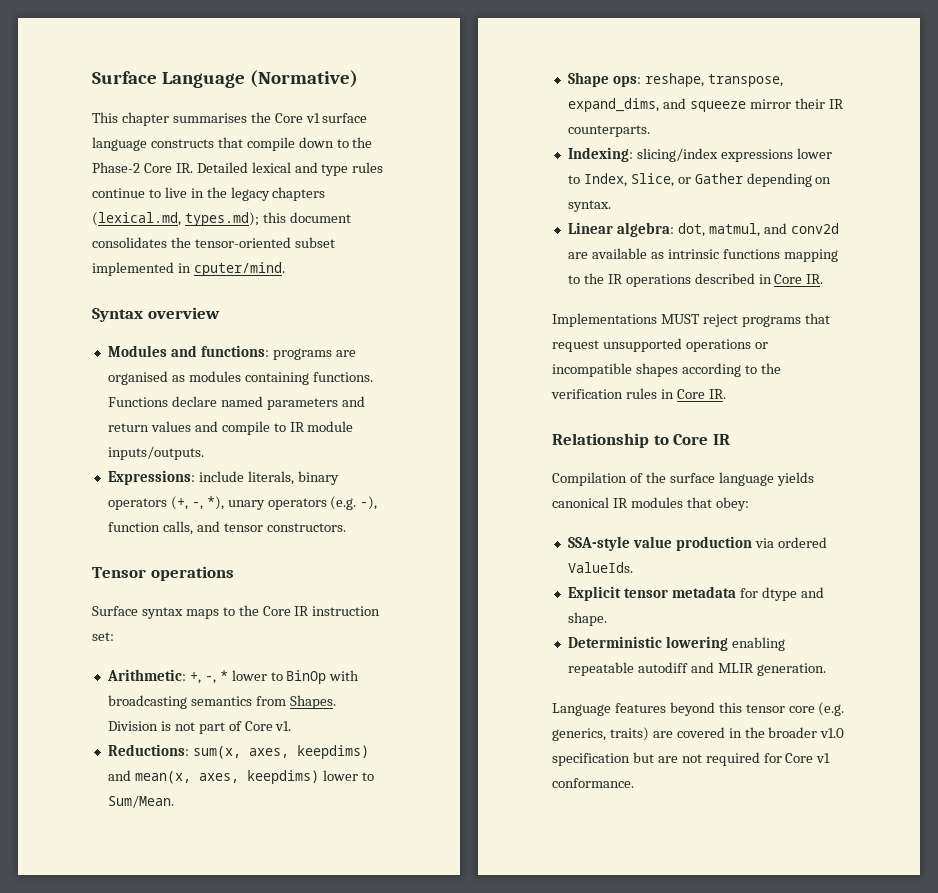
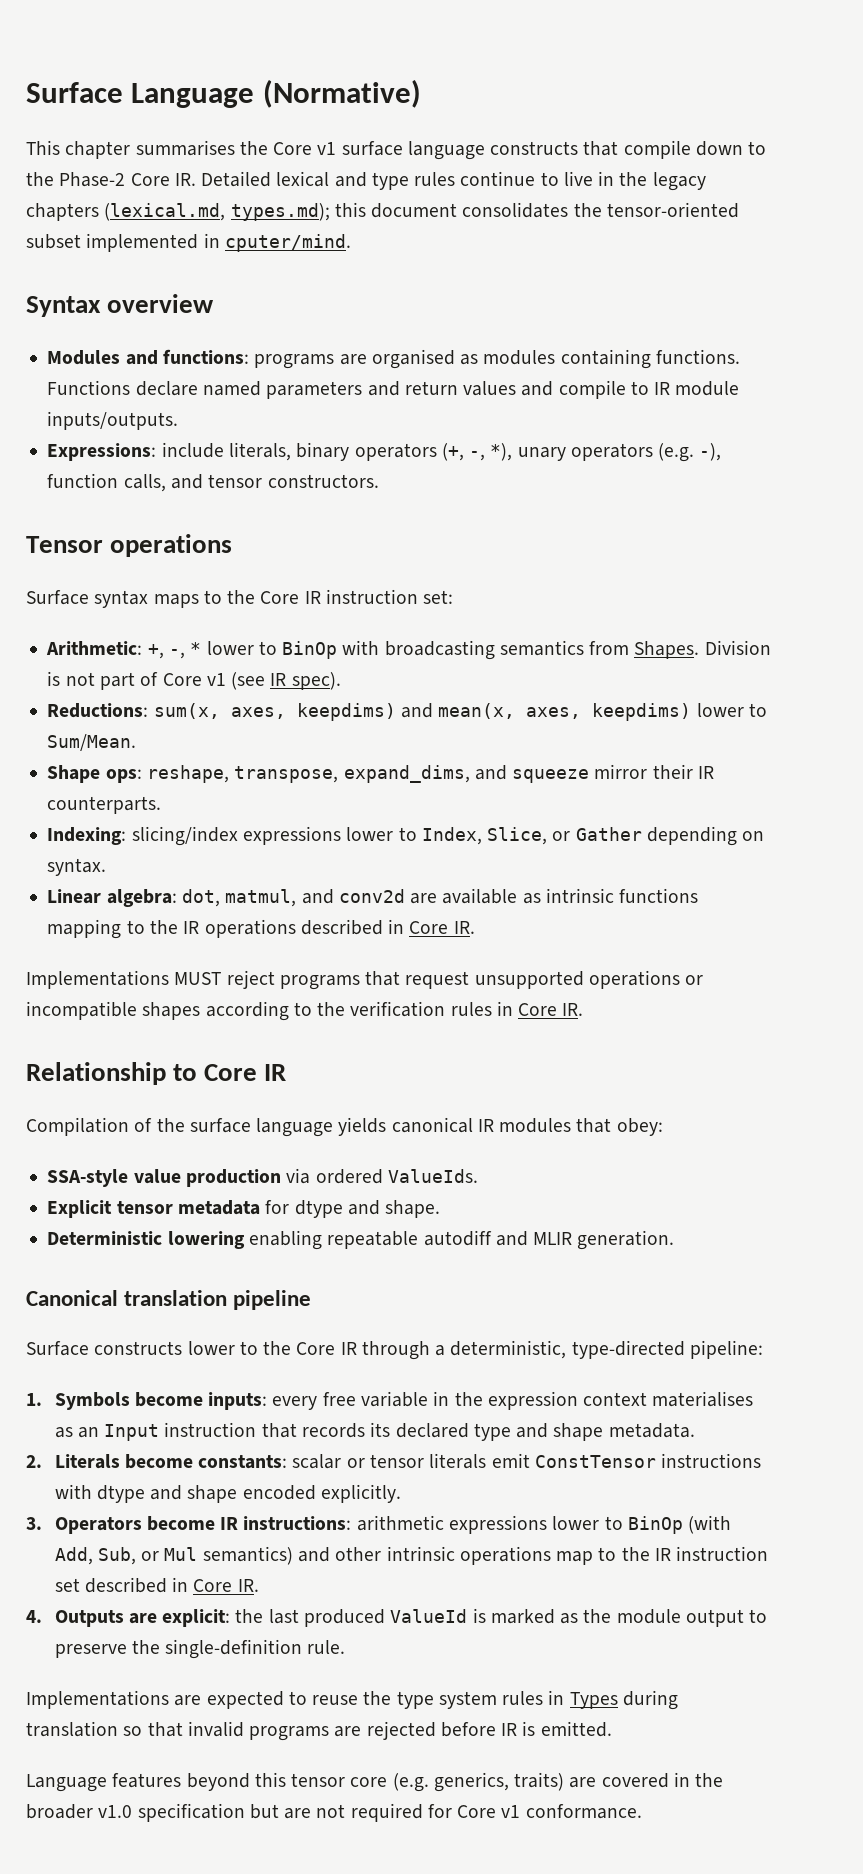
- Division is not part of Core v1.
+ Division is not part of Core v1 (see IR spec).
+ Canonical translation pipeline
+ Surface constructs lower to the Core IR through a deterministic, type-directed pipeline:
+ 1. Symbols become inputs: every free variable in the expression context materialises as an Input instruction that records its declared type and shape metadata.
+ 2. Literals become constants: scalar or tensor literals emit ConstTensor instructions with dtype and shape encoded explicitly.
+ 3. Operators become IR instructions: arithmetic expressions lower to BinOp (with Add, Sub, or Mul semantics) and other intrinsic operations map to the IR instruction set described in Core IR.
+ 4. Outputs are explicit: the last produced ValueId is marked as the module output to preserve the single-definition rule.
+ Implementations are expected to reuse the type system rules in Types during translation so that invalid programs are rejected before IR is emitted.

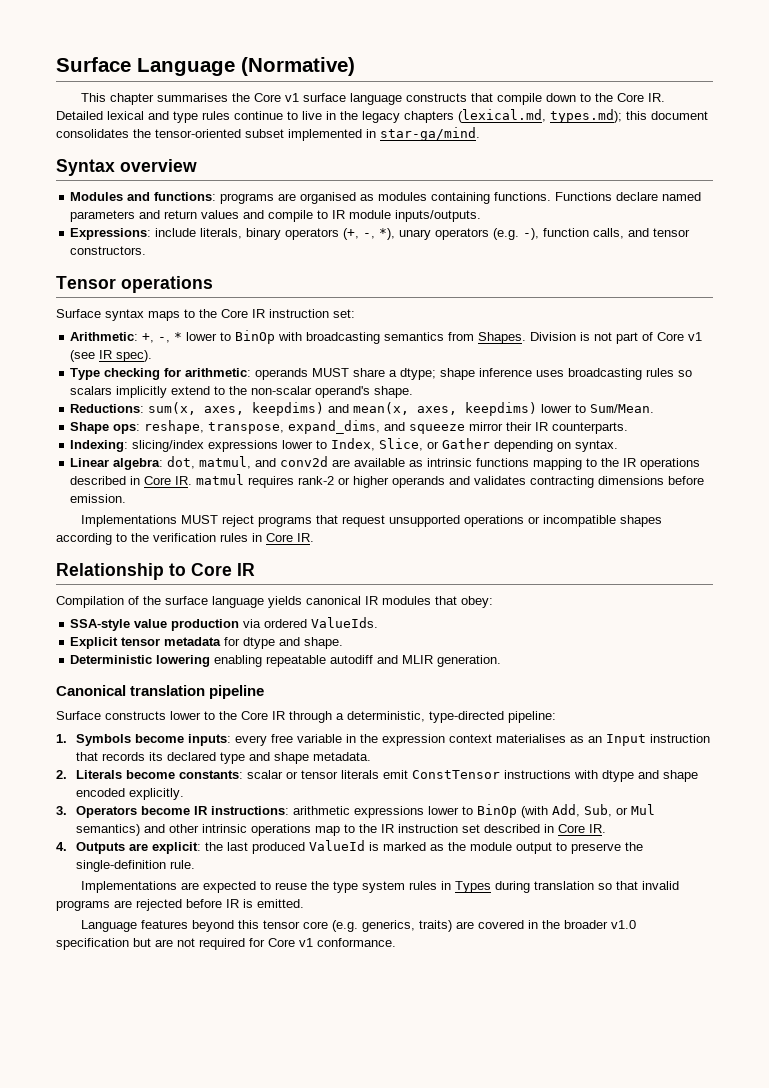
- This chapter summarises the Core v1 surface language constructs that compile down to the Phase-2 Core IR. Detailed lexical and type rules continue to live in the legacy chapters (lexical.md, types.md); this document consolidates the tensor-oriented subset implemented in cputer/mind.
+ This chapter summarises the Core v1 surface language constructs that compile down to the Core IR. Detailed lexical and type rules continue to live in the legacy chapters (lexical.md, types.md); this document consolidates the tensor-oriented subset implemented in star-ga/mind.
+ Type checking for arithmetic: operands MUST share a dtype; shape inference uses broadcasting rules so scalars implicitly extend to the non-scalar operand's shape.
- Linear algebra: dot, matmul, and conv2d are available as intrinsic functions mapping to the IR operations described in Core IR.
+ Linear algebra: dot, matmul, and conv2d are available as intrinsic functions mapping to the IR operations described in Core IR. matmul requires rank-2 or higher operands and validates contracting dimensions before emission.

